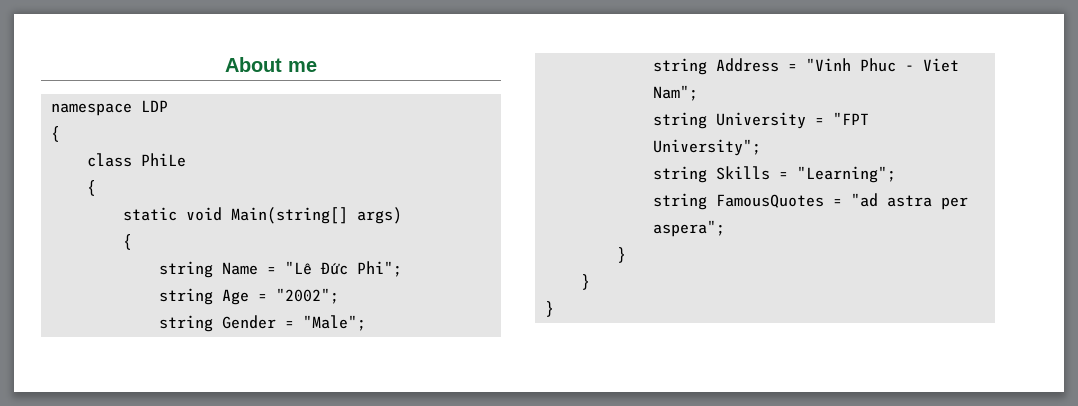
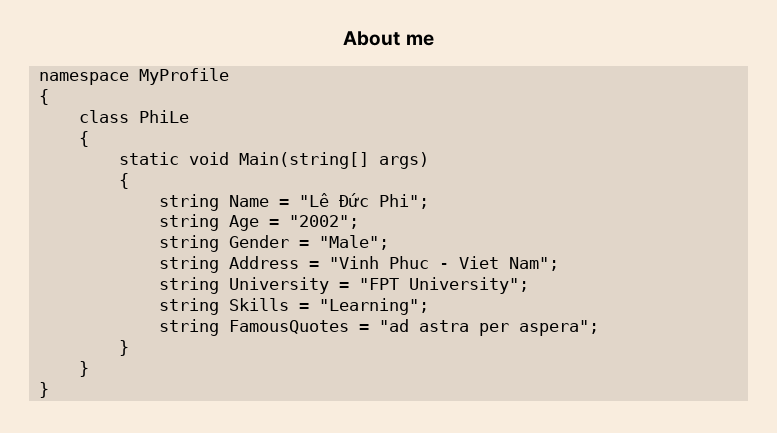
- namespace LDP
+ namespace MyProfile

